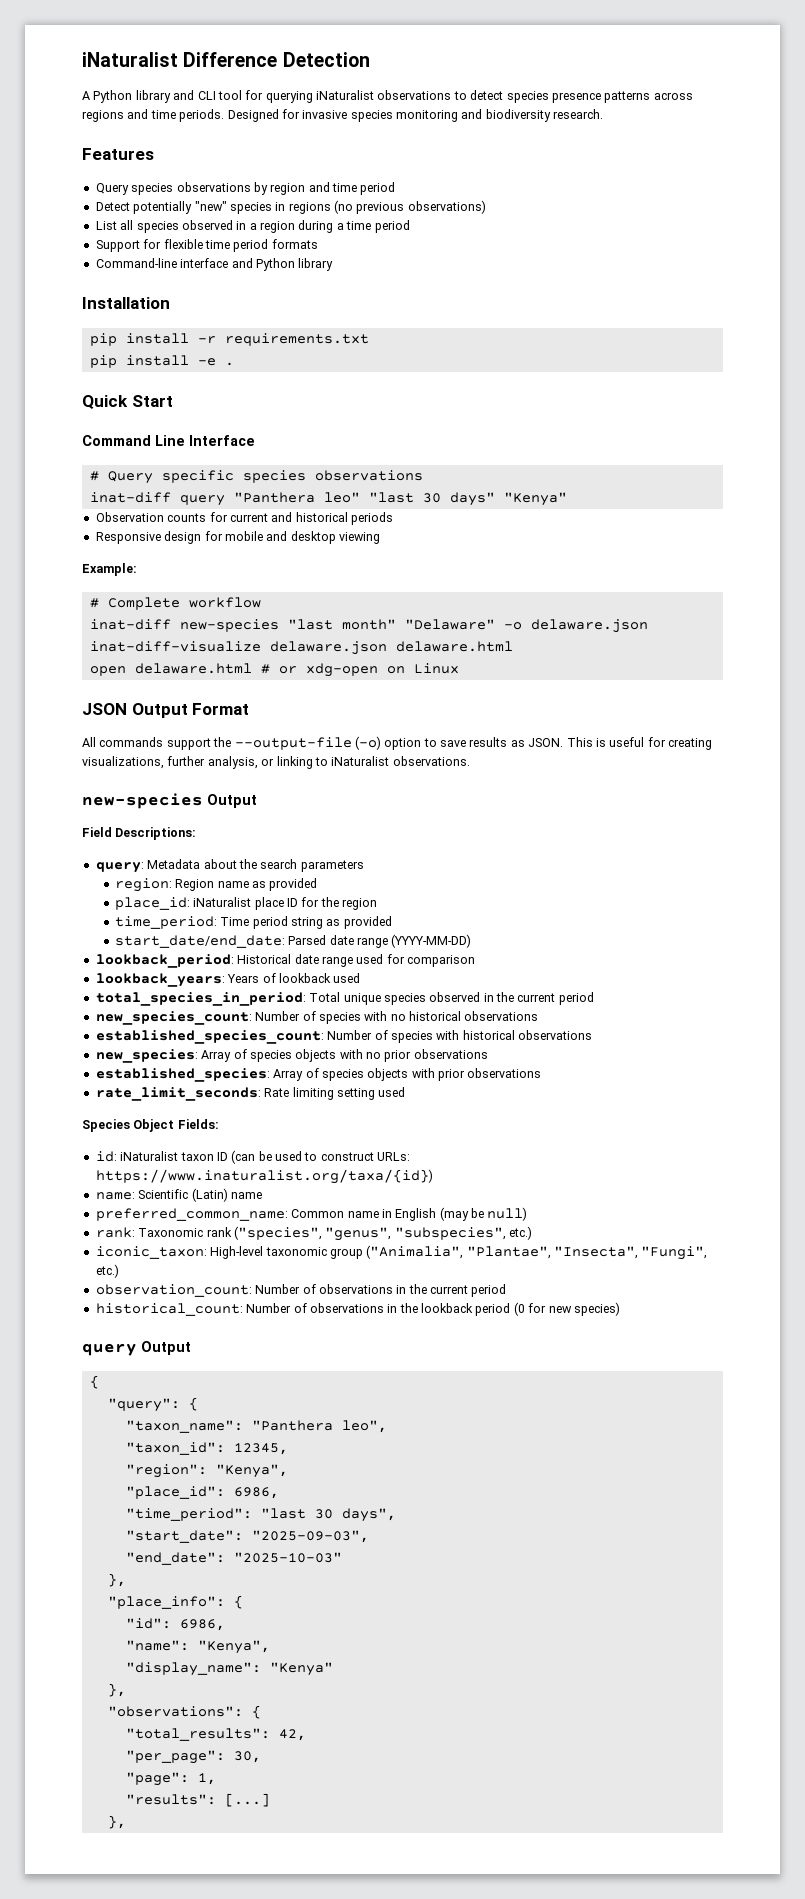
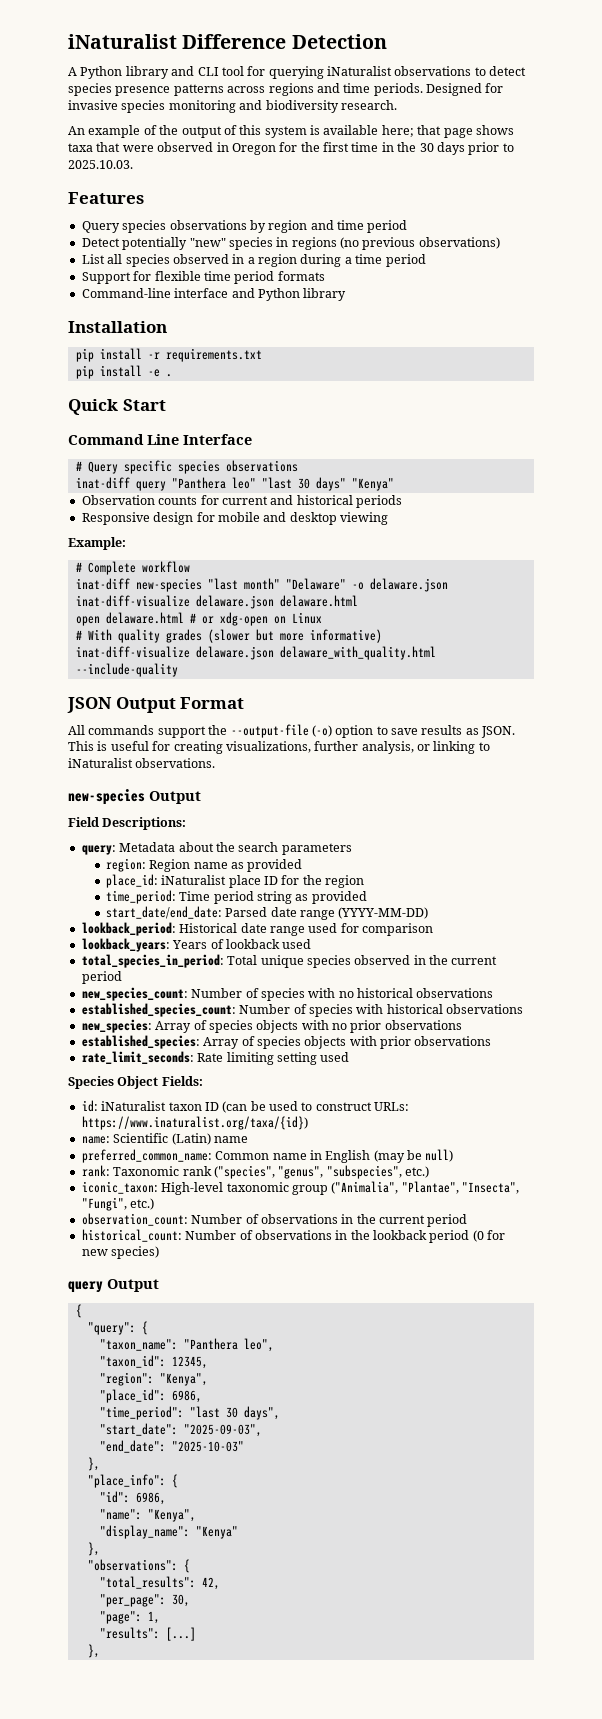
+ An example of the output of this system is available here; that page shows taxa that were observed in Oregon for the first time in the 30 days prior to 2025.10.03.
+ # With quality grades (slower but more informative)
+ inat-diff-visualize delaware.json delaware_with_quality.html --include-quality

